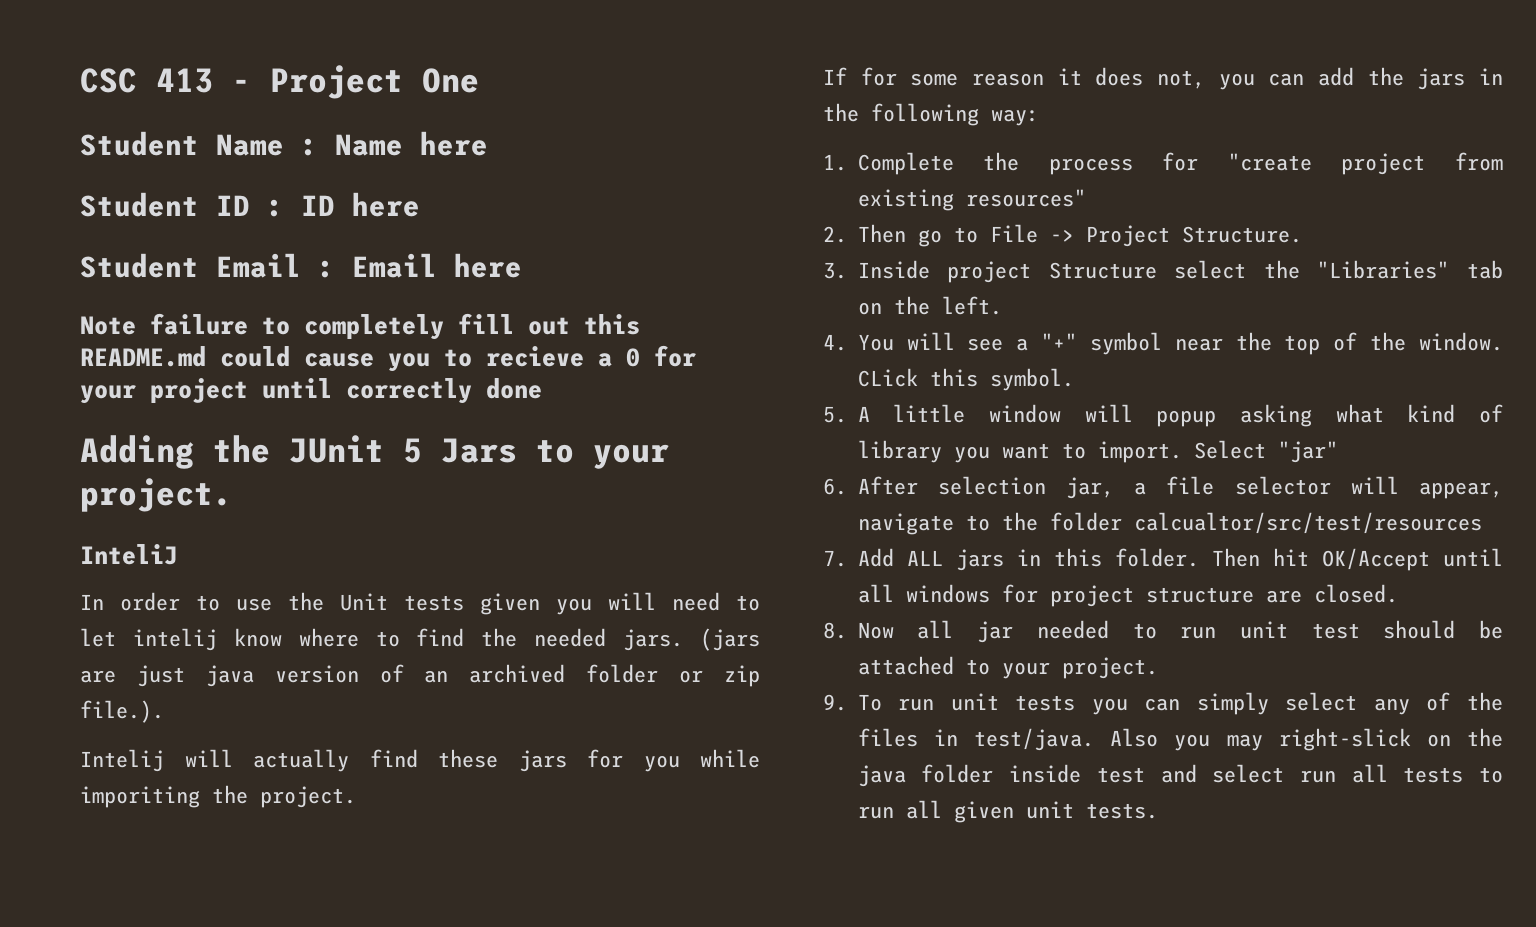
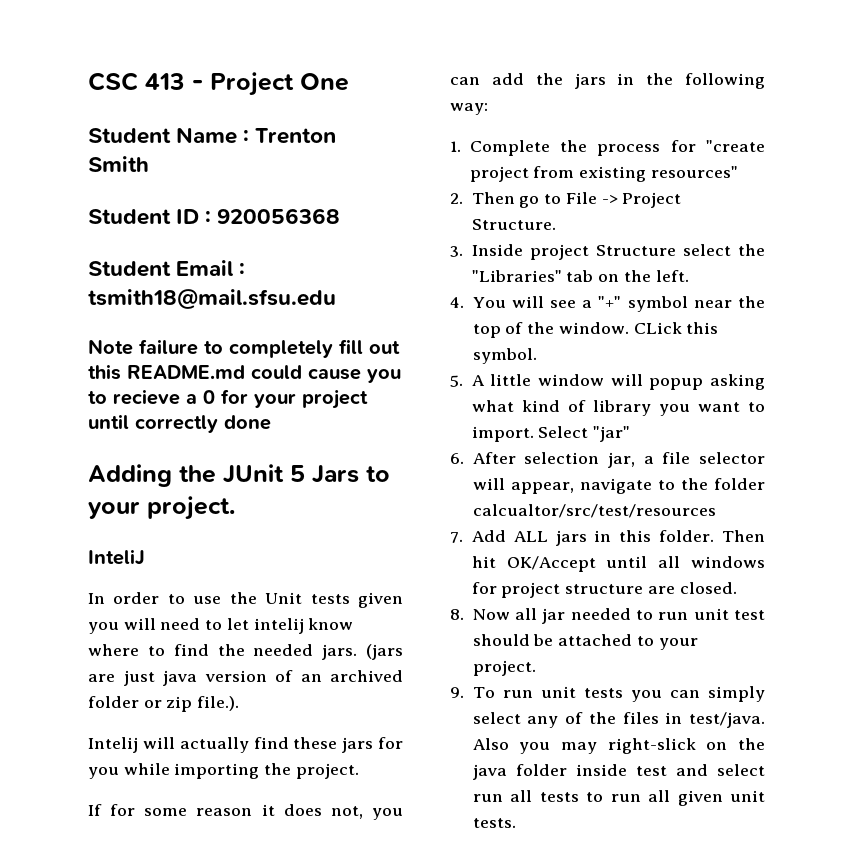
- Student Name : Name here
+ Student Name : Trenton Smith
- Student ID : ID here
+ Student ID : 920056368
- Student Email : Email here
+ Student Email : tsmith18@mail.sfsu.edu
- Intelij will actually find these jars for you while imporiting the project.
+ Intelij will actually find these jars for you while importing the project.

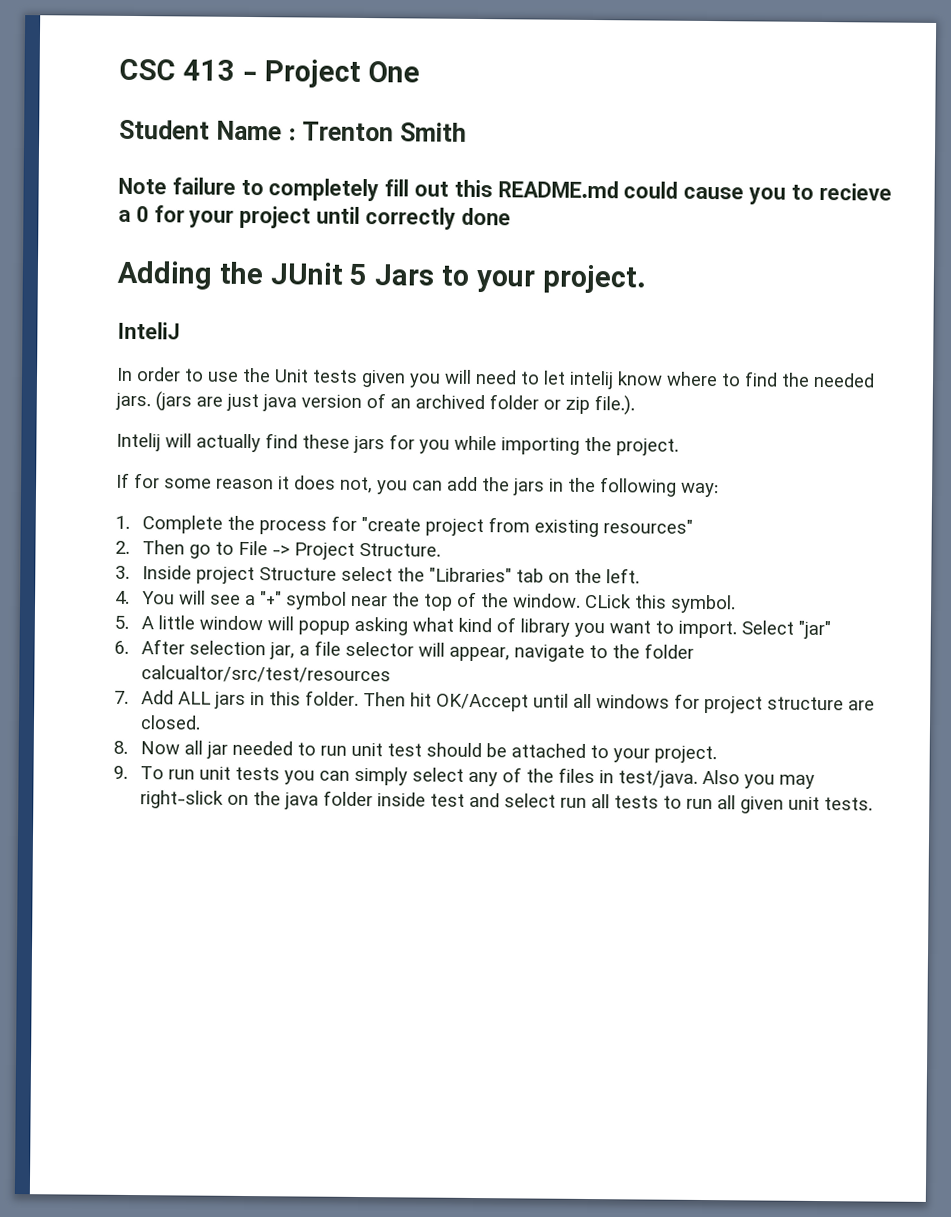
- Student ID : 920056368
- Student Email : tsmith18@mail.sfsu.edu

